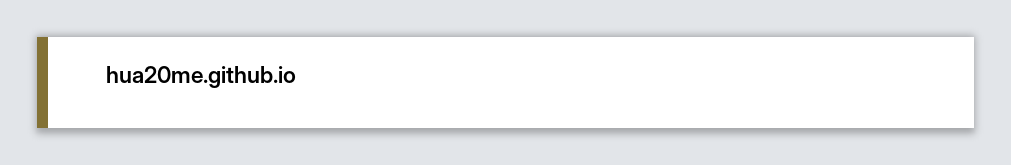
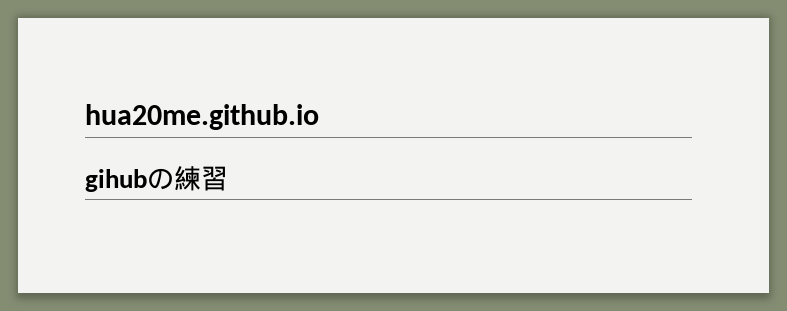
+ gihubの練習

